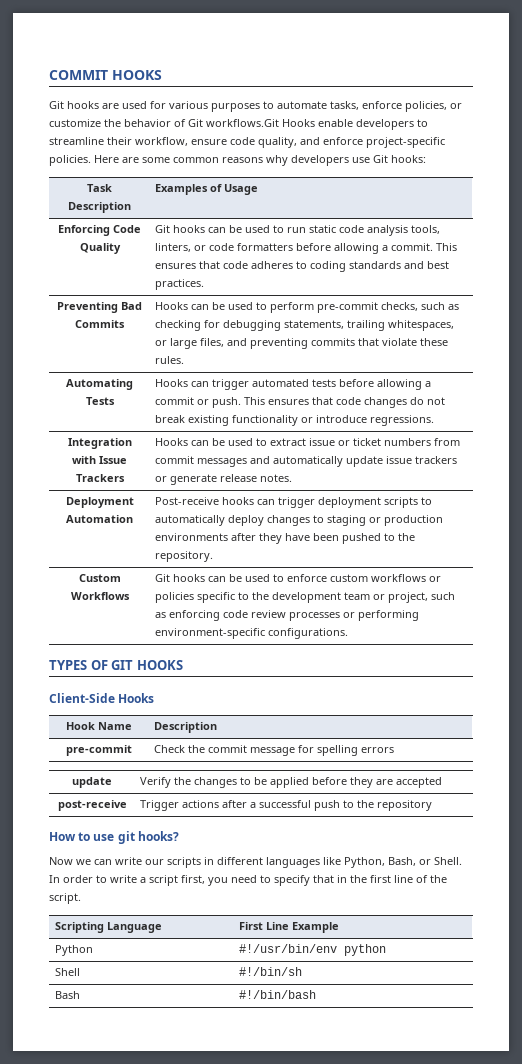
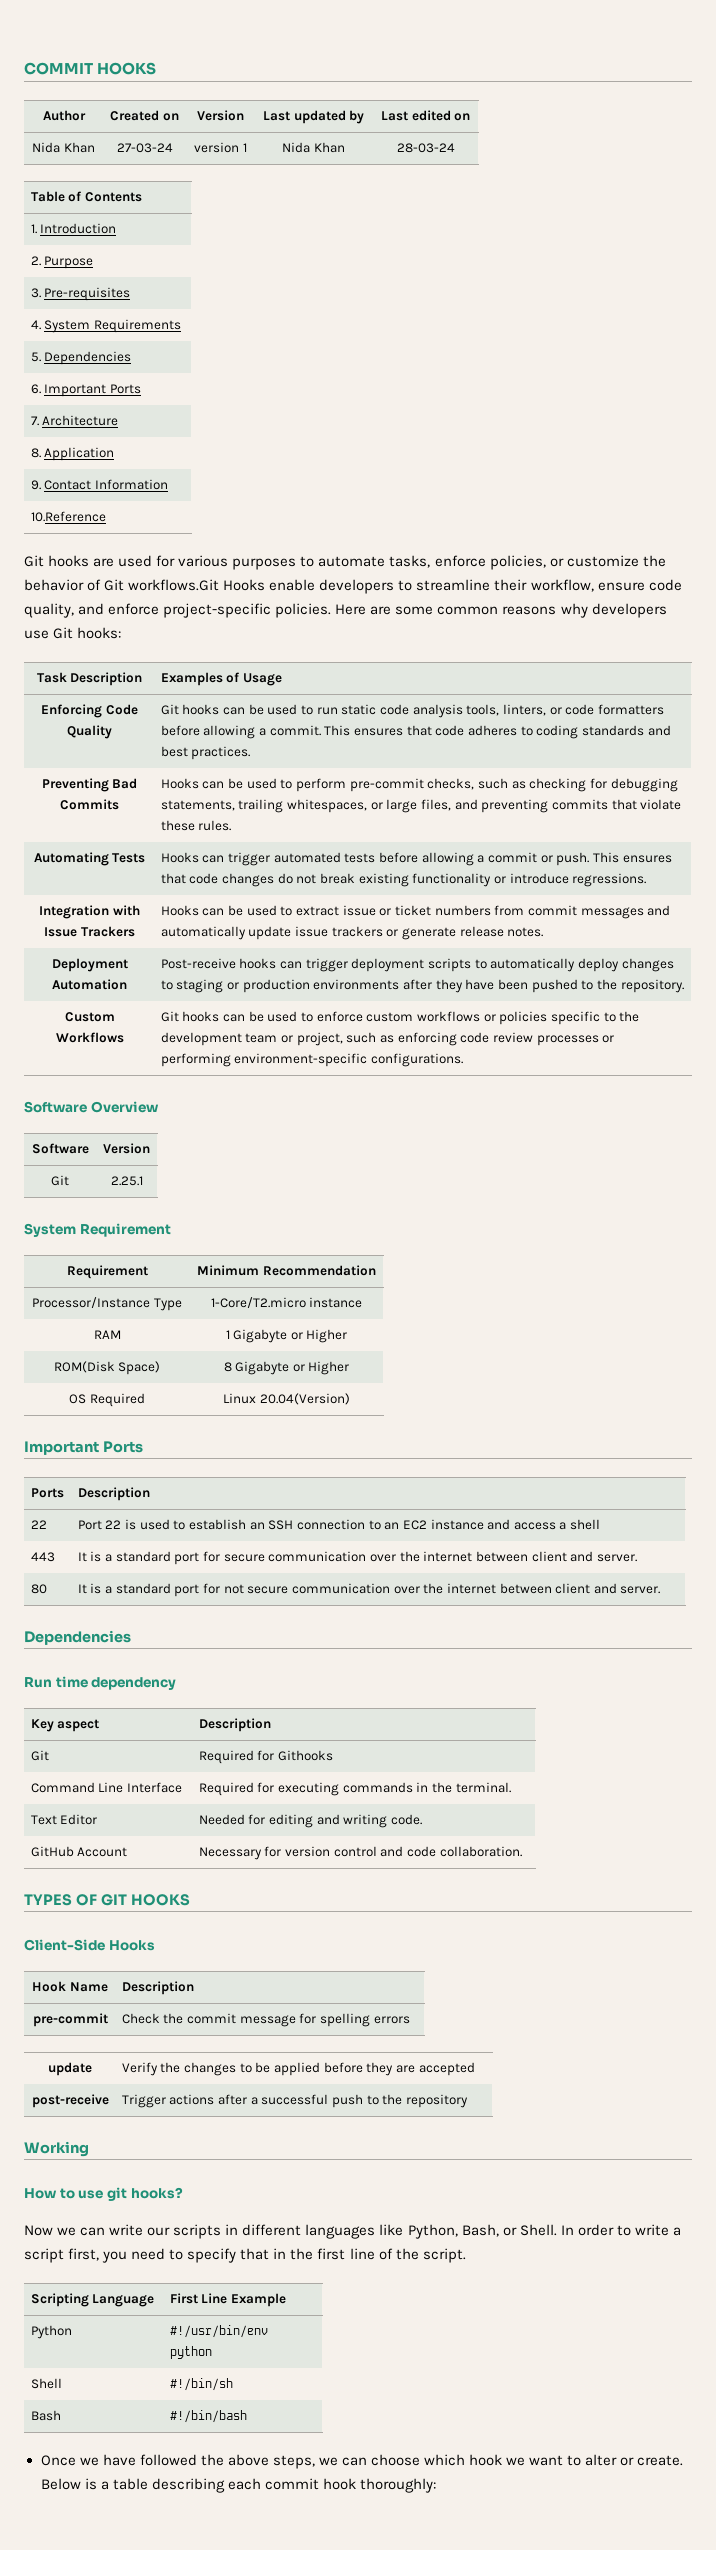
+ Author | Created on | Version | Last updated by | Last edited on
+ Nida Khan | 27-03-24 | version 1 | Nida Khan | 28-03-24
+ Table of Contents
+ 1. Introduction
+ 2. Purpose
+ 3. Pre-requisites
+ 4. System Requirements
+ 5. Dependencies
+ 6. Important Ports
+ 7. Architecture
+ 8. Application
+ 9. Contact Information
+ 10.Reference
+ Software Overview
+ Software | Version
+ Git | 2.25.1
+ System Requirement
+ Requirement | Minimum Recommendation
+ Processor/Instance Type | 1-Core/T2.micro instance
+ RAM | 1 Gigabyte or Higher
+ ROM(Disk Space) | 8 Gigabyte or Higher
+ OS Required | Linux 20.04(Version)
+ Important Ports
+ Ports | Description
+ 22 | Port 22 is used to establish an SSH connection to an EC2 instance and access a shell
+ 443 | It is a standard port for secure communication over the internet between client and server.
+ 80 | It is a standard port for not secure communication over the internet between client and server.
+ Dependencies
+ Run time dependency
+ Key aspect | Description
+ Git | Required for Githooks
+ Command Line Interface | Required for executing commands in the terminal.
+ Text Editor | Needed for editing and writing code.
+ GitHub Account | Necessary for version control and code collaboration.
+ Working
+ Once we have followed the above steps, we can choose which hook we want to alter or create. Below is a table describing each commit hook thoroughly:

